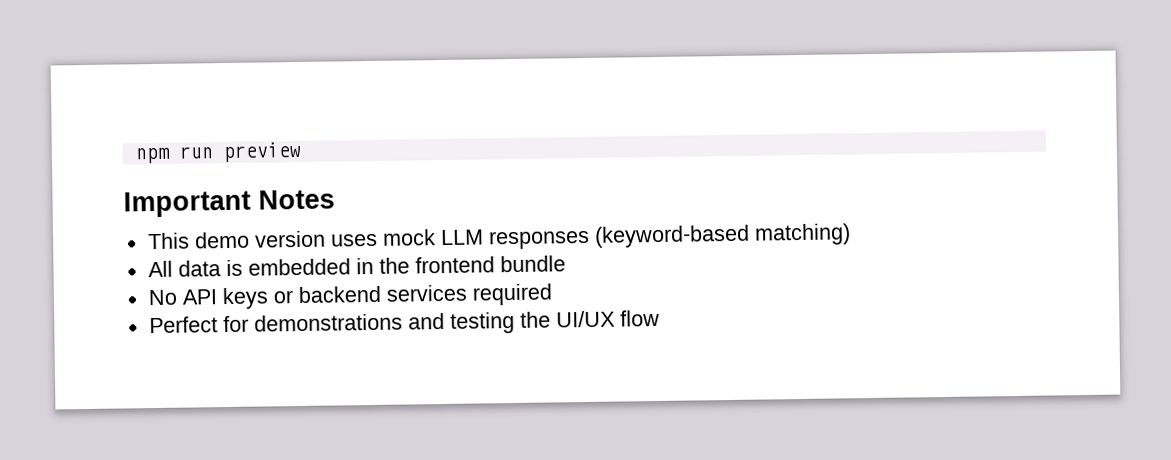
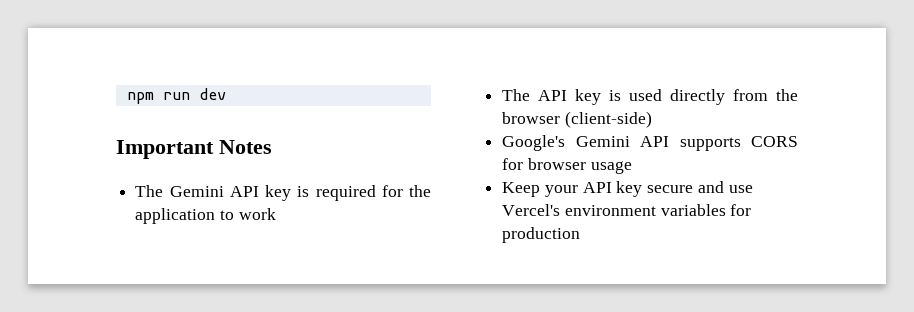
- npm run preview
+ npm run dev
- This demo version uses mock LLM responses (keyword-based matching)
- All data is embedded in the frontend bundle
- No API keys or backend services required
- Perfect for demonstrations and testing the UI/UX flow
+ The Gemini API key is required for the application to work
+ The API key is used directly from the browser (client-side)
+ Google's Gemini API supports CORS for browser usage
+ Keep your API key secure and use Vercel's environment variables for production

